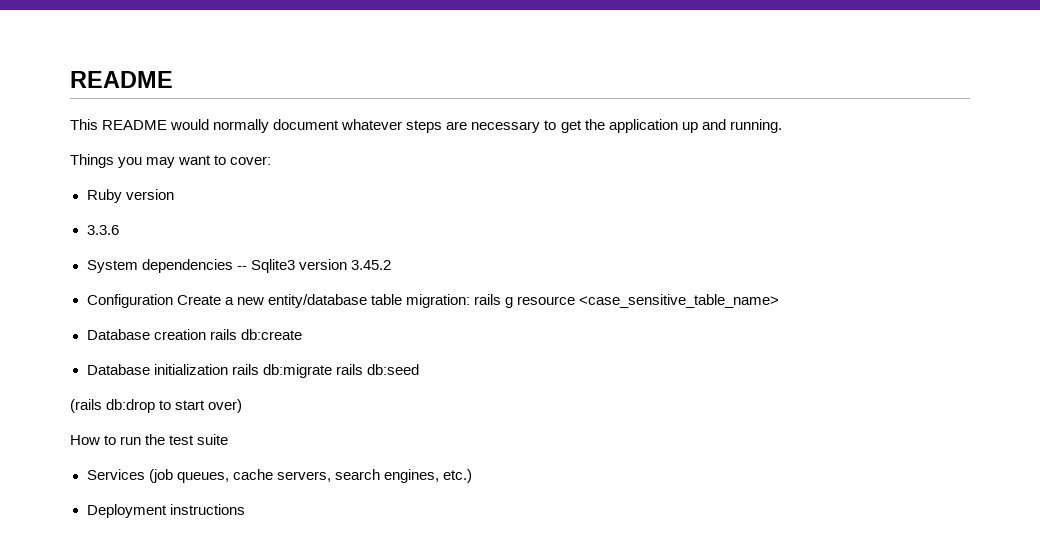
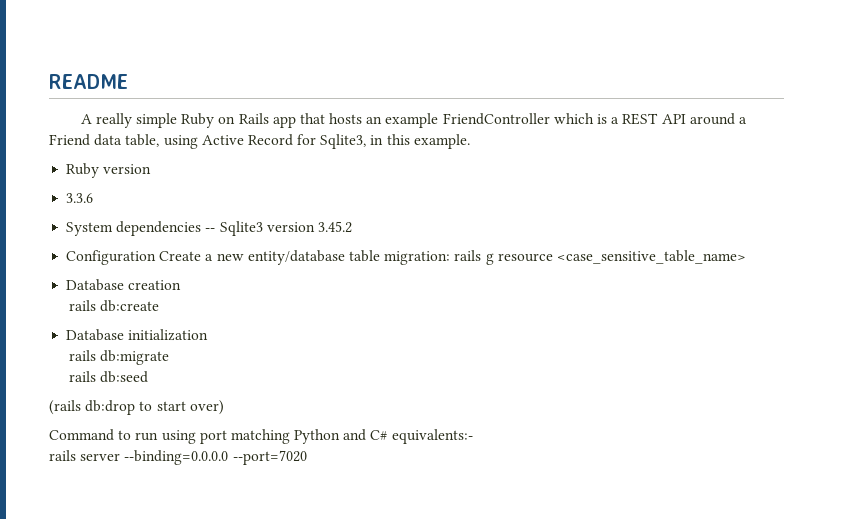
- This README would normally document whatever steps are necessary to get the application up and running.
- Things you may want to cover:
+ A really simple Ruby on Rails app that hosts an example FriendController which is a REST API around a Friend data table, using Active Record for Sqlite3, in this example.
- Database creation rails db:create
+ Database creation
+ rails db:create
- Database initialization rails db:migrate rails db:seed
+ Database initialization
+ rails db:migrate
+ rails db:seed
- How to run the test suite
- Services (job queues, cache servers, search engines, etc.)
- Deployment instructions
+ Command to run using port matching Python and C# equivalents:-
+ rails server --binding=0.0.0.0 --port=7020

